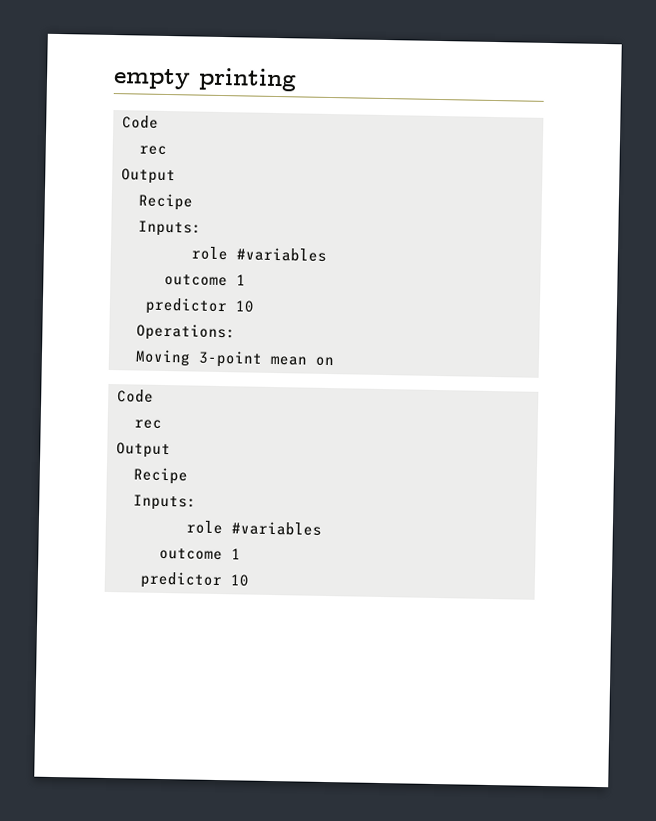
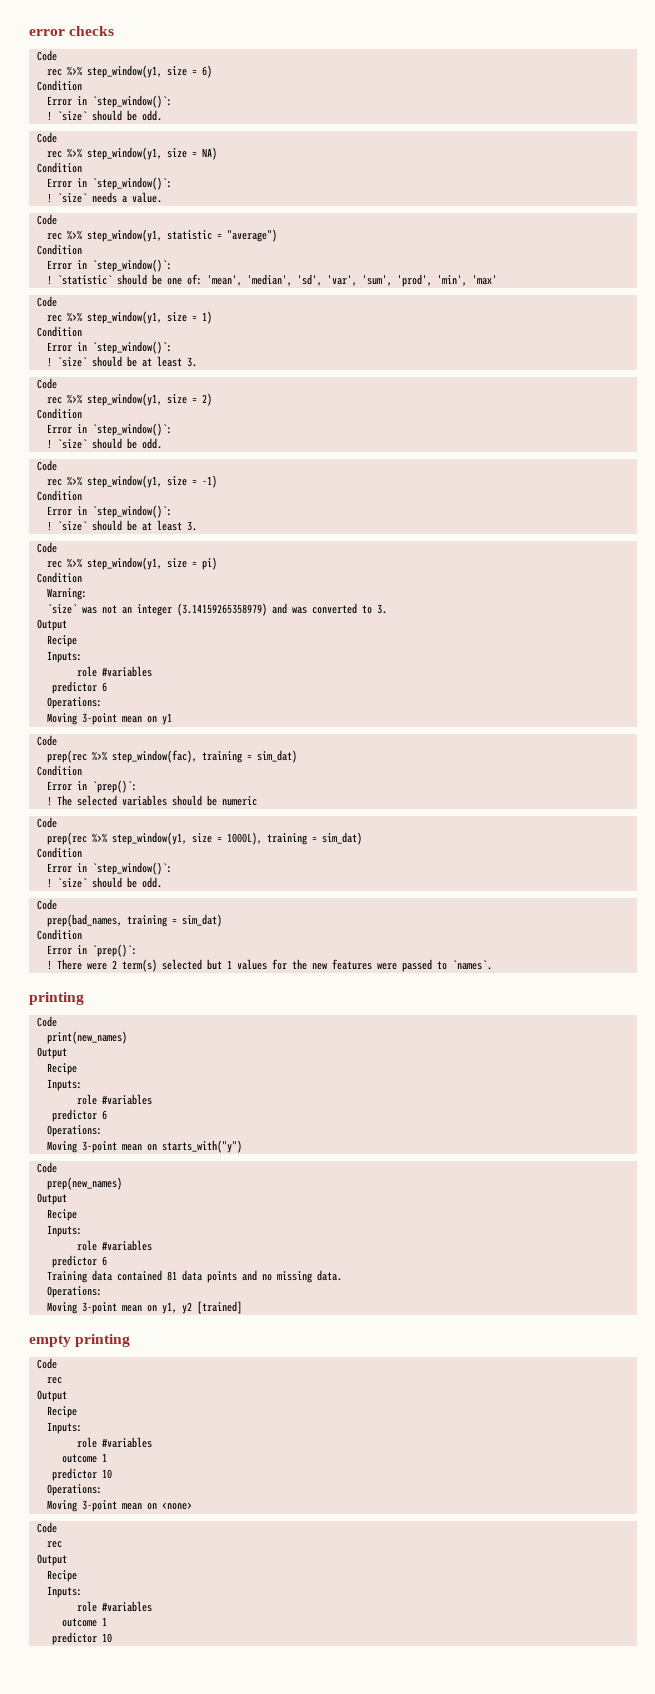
+ error checks
+ Code
+ rec %>% step_window(y1, size = 6)
+ Condition
+ Error in `step_window()`:
+ ! `size` should be odd.
+ Code
+ rec %>% step_window(y1, size = NA)
+ Condition
+ Error in `step_window()`:
+ ! `size` needs a value.
+ Code
+ rec %>% step_window(y1, statistic = "average")
+ Condition
+ Error in `step_window()`:
+ ! `statistic` should be one of: 'mean', 'median', 'sd', 'var', 'sum', 'prod', 'min', 'max'
+ Code
+ rec %>% step_window(y1, size = 1)
+ Condition
+ Error in `step_window()`:
+ ! `size` should be at least 3.
+ Code
+ rec %>% step_window(y1, size = 2)
+ Condition
+ Error in `step_window()`:
+ ! `size` should be odd.
+ Code
+ rec %>% step_window(y1, size = -1)
+ Condition
+ Error in `step_window()`:
+ ! `size` should be at least 3.
+ Code
+ rec %>% step_window(y1, size = pi)
+ Condition
+ Warning:
+ `size` was not an integer (3.14159265358979) and was converted to 3.
+ Output
+ Recipe
+ Inputs:
+ role #variables
+ predictor 6
+ Operations:
+ Moving 3-point mean on y1
+ Code
+ prep(rec %>% step_window(fac), training = sim_dat)
+ Condition
+ Error in `prep()`:
+ ! The selected variables should be numeric
+ Code
+ prep(rec %>% step_window(y1, size = 1000L), training = sim_dat)
+ Condition
+ Error in `step_window()`:
+ ! `size` should be odd.
+ Code
+ prep(bad_names, training = sim_dat)
+ Condition
+ Error in `prep()`:
+ ! There were 2 term(s) selected but 1 values for the new features were passed to `names`.
+ printing
+ Code
+ print(new_names)
+ Output
+ Recipe
+ Inputs:
+ role #variables
+ predictor 6
+ Operations:
+ Moving 3-point mean on starts_with("y")
+ Code
+ prep(new_names)
+ Output
+ Recipe
+ Inputs:
+ role #variables
+ predictor 6
+ Training data contained 81 data points and no missing data.
+ Operations:
+ Moving 3-point mean on y1, y2 [trained]
- Moving 3-point mean on
+ Moving 3-point mean on <none>

